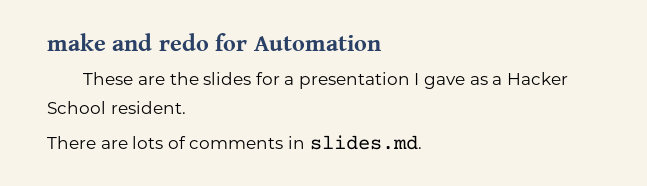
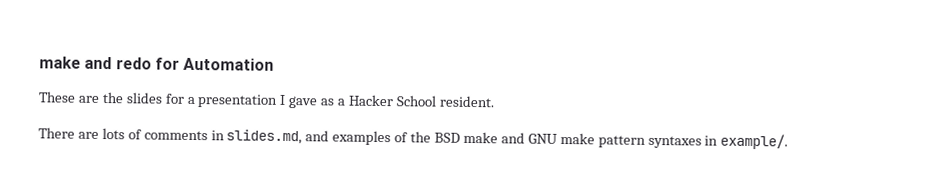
- There are lots of comments in slides.md.
+ There are lots of comments in slides.md, and examples of the BSD make and GNU make pattern syntaxes in example/.

